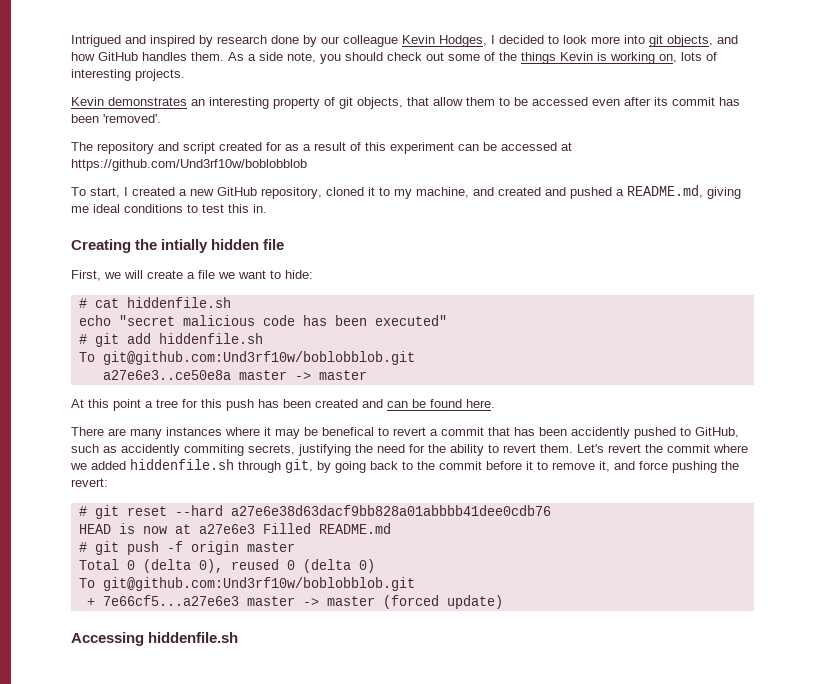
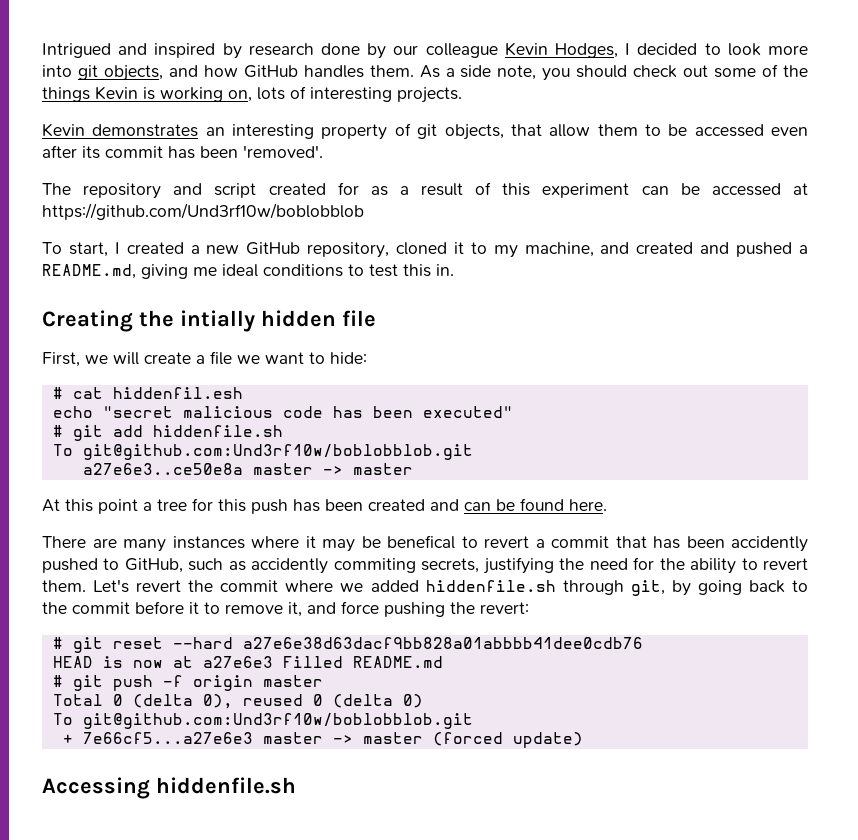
- # cat hiddenfile.sh
+ # cat hiddenfil.esh

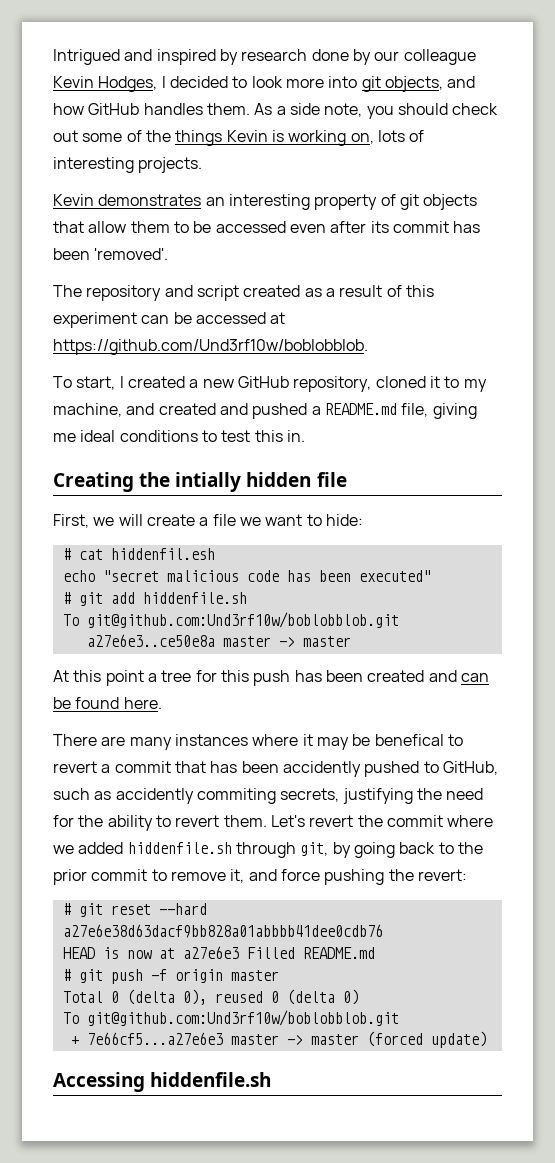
- Kevin demonstrates an interesting property of git objects, that allow them to be accessed even after its commit has been 'removed'.
+ Kevin demonstrates an interesting property of git objects that allow them to be accessed even after its commit has been 'removed'.
- The repository and script created for as a result of this experiment can be accessed at https://github.com/Und3rf10w/boblobblob
+ The repository and script created as a result of this experiment can be accessed at https://github.com/Und3rf10w/boblobblob.
- To start, I created a new GitHub repository, cloned it to my machine, and created and pushed a README.md, giving me ideal conditions to test this in.
+ To start, I created a new GitHub repository, cloned it to my machine, and created and pushed a README.md file, giving me ideal conditions to test this in.
- Let's revert the commit where we added hiddenfile.sh through git, by going back to the commit before it to remove it, and force pushing the revert:
+ Let's revert the commit where we added hiddenfile.sh through git, by going back to the prior commit to remove it, and force pushing the revert:

